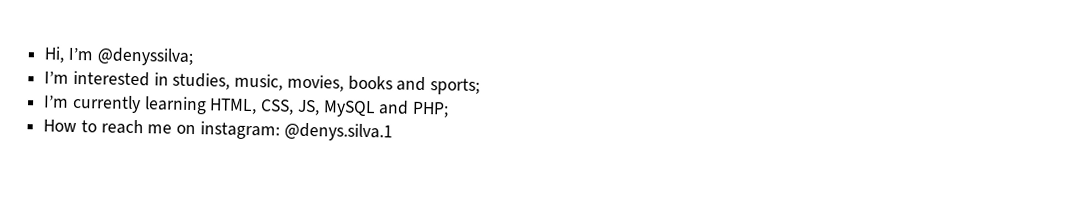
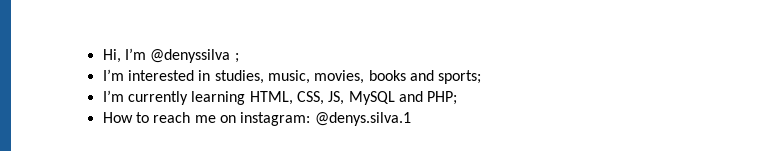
- Hi, I’m @denyssilva;
+ Hi, I’m @denyssilva ;

